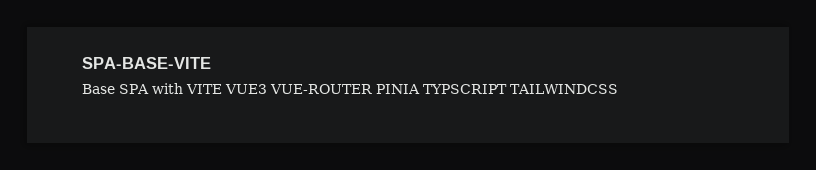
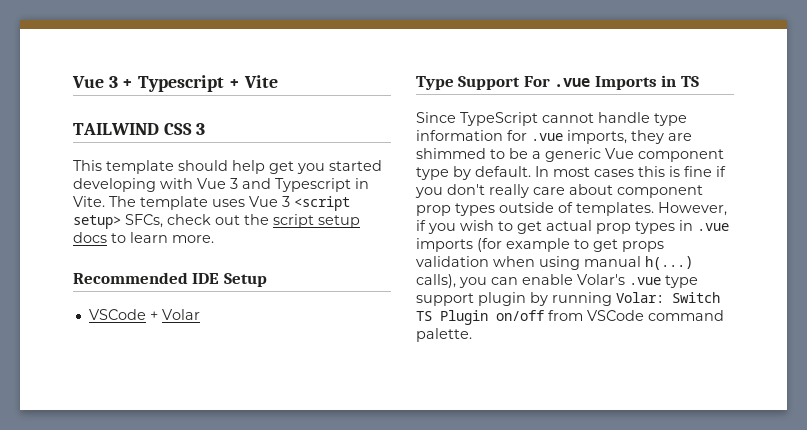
- SPA-BASE-VITE
- Base SPA with VITE VUE3 VUE-ROUTER PINIA TYPSCRIPT TAILWINDCSS
+ Vue 3 + Typescript + Vite
+ TAILWIND CSS 3
+ This template should help get you started developing with Vue 3 and Typescript in Vite. The template uses Vue 3 <script setup> SFCs, check out the script setup docs to learn more.
+ Recommended IDE Setup
+ VSCode + Volar
+ Type Support For .vue Imports in TS
+ Since TypeScript cannot handle type information for .vue imports, they are shimmed to be a generic Vue component type by default. In most cases this is fine if you don't really care about component prop types outside of templates. However, if you wish to get actual prop types in .vue imports (for example to get props validation when using manual h(...) calls), you can enable Volar's .vue type support plugin by running Volar: Switch TS Plugin on/off from VSCode command palette.

